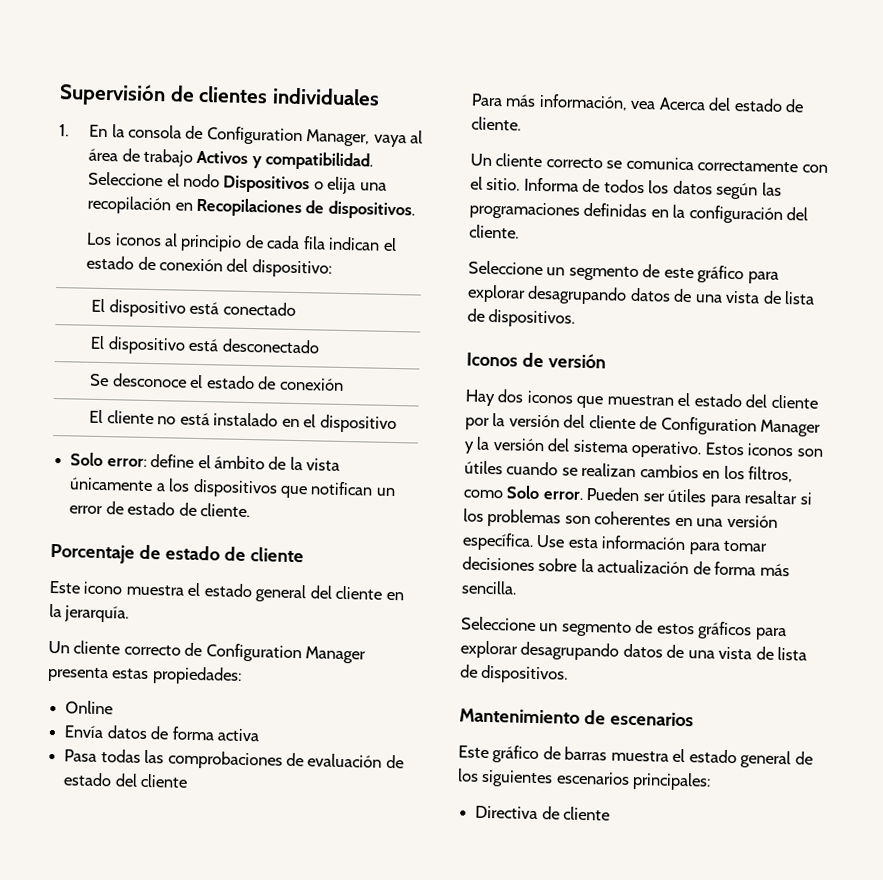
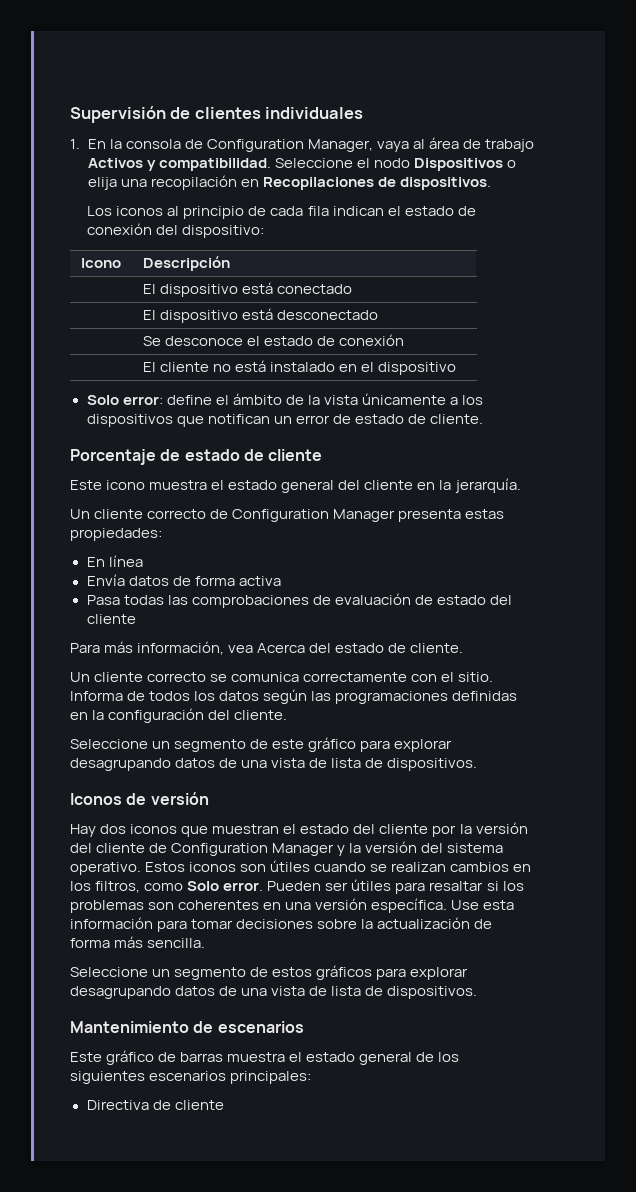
+ Icono | Descripción
- Online
+ En línea

